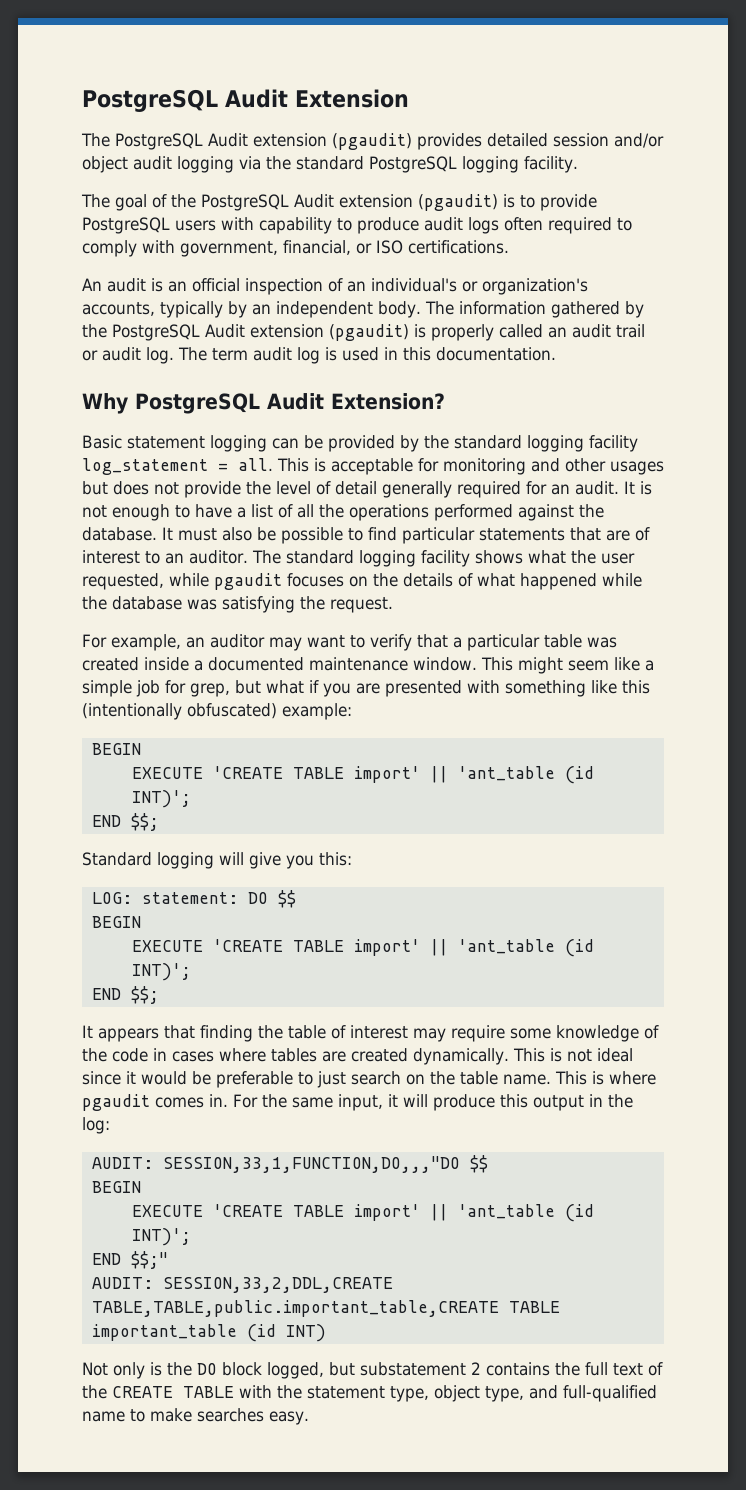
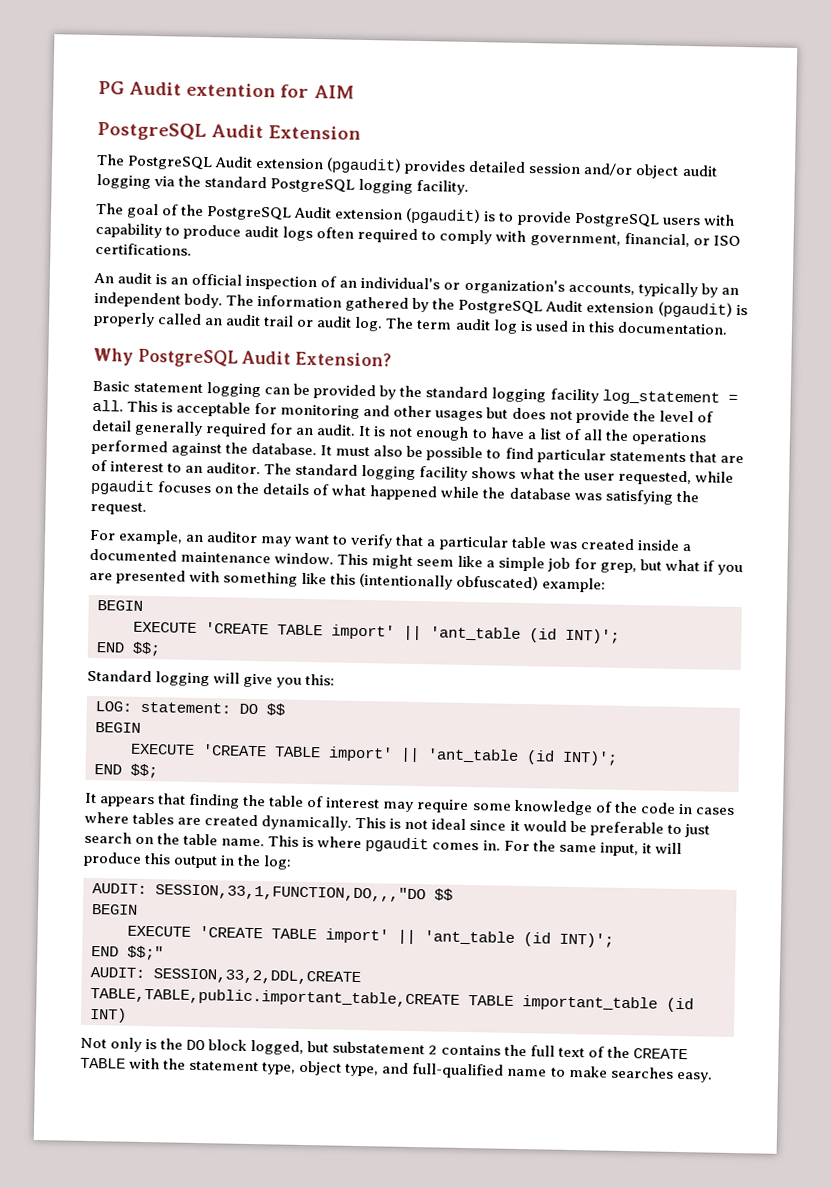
+ PG Audit extention for AIM

